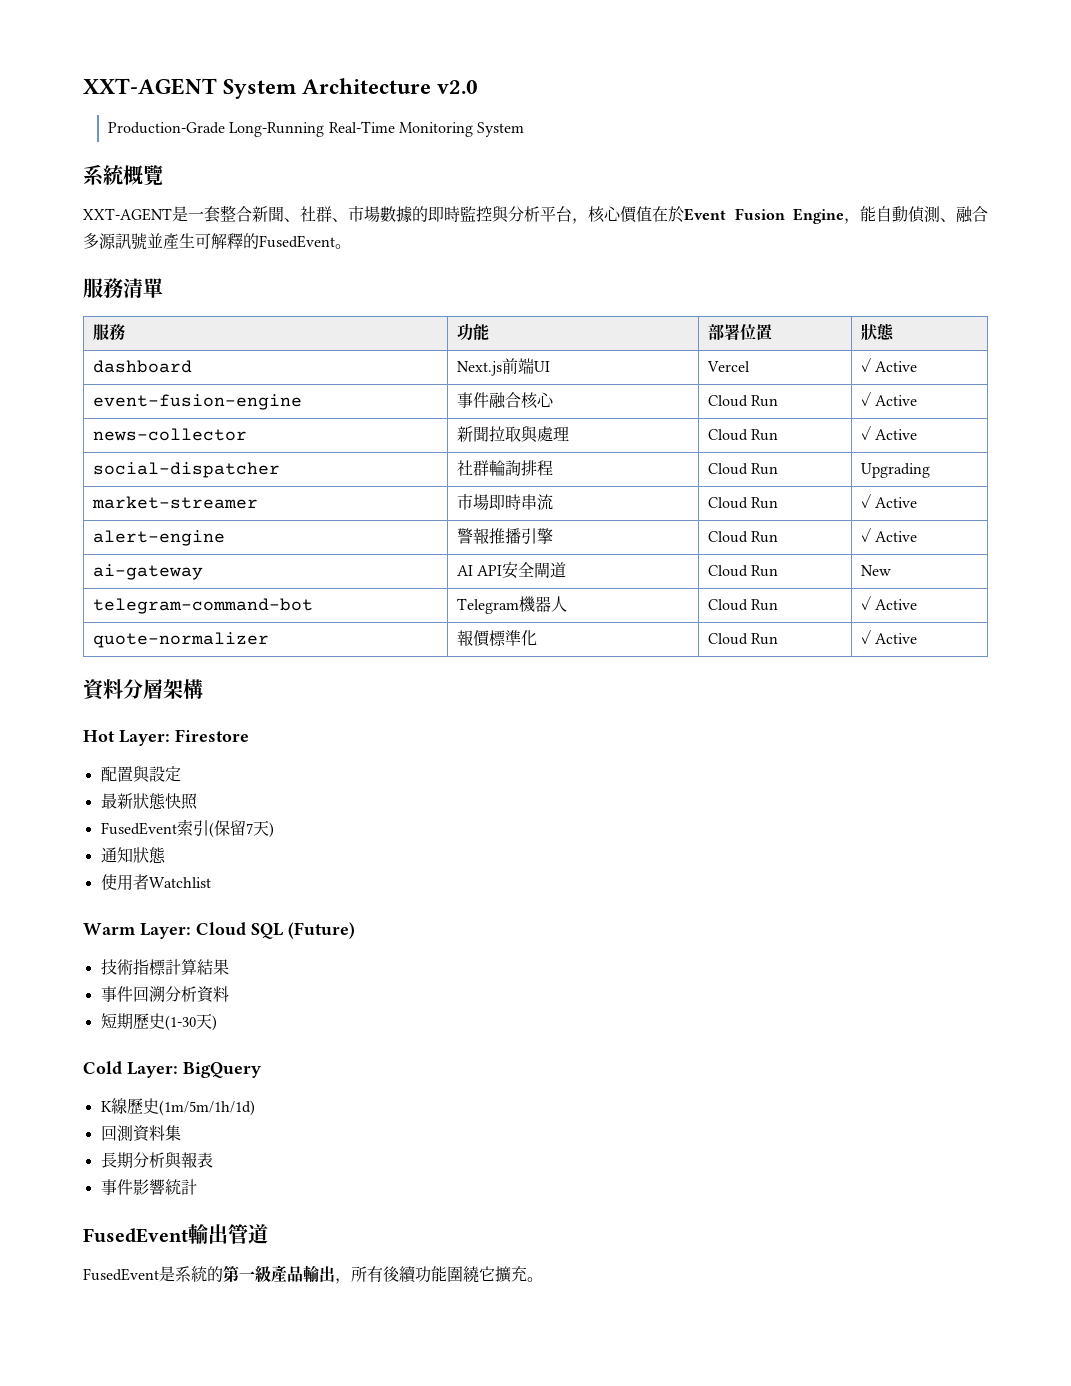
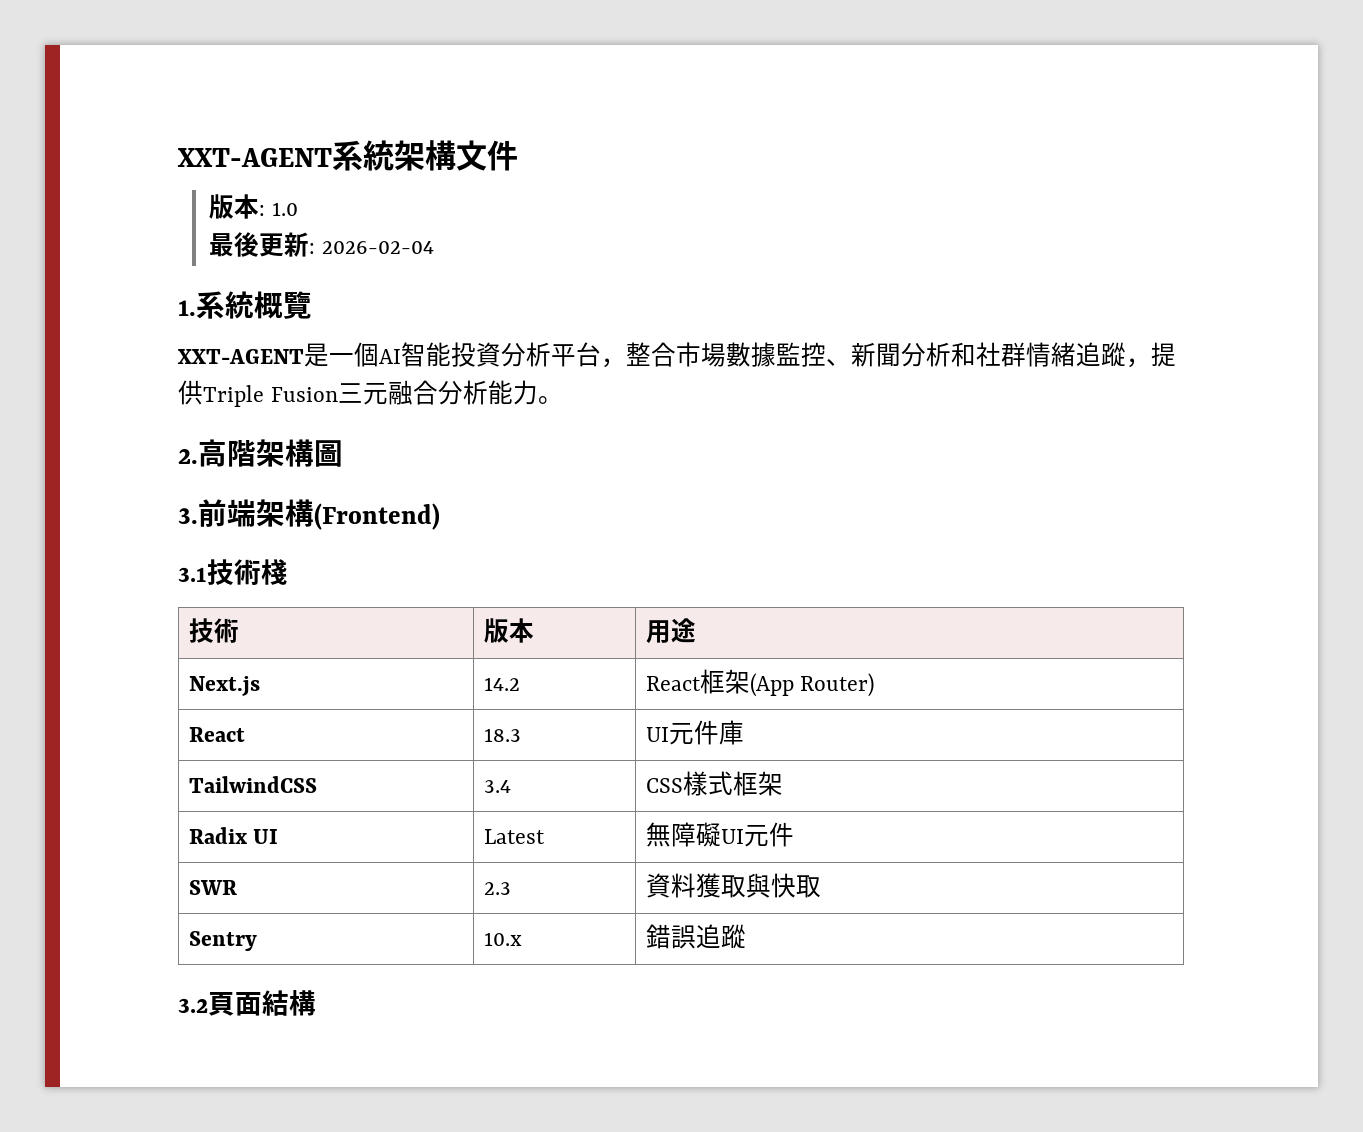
- XXT-AGENT System Architecture v2.0
- Production-Grade Long-Running Real-Time Monitoring System
- 系統概覽
- XXT-AGENT是一套整合新聞、社群、市場數據的即時監控與分析平台，核心價值在於Event Fusion Engine，能自動偵測、融合多源訊號並產生可解釋的FusedEvent。
- 服務清單
- 服務 | 功能 | 部署位置 | 狀態
- dashboard | Next.js前端UI | Vercel | ✓ Active
- event-fusion-engine | 事件融合核心 | Cloud Run | ✓ Active
- news-collector | 新聞拉取與處理 | Cloud Run | ✓ Active
- social-dispatcher | 社群輪詢排程 | Cloud Run | Upgrading
- market-streamer | 市場即時串流 | Cloud Run | ✓ Active
- alert-engine | 警報推播引擎 | Cloud Run | ✓ Active
- ai-gateway | AI API安全閘道 | Cloud Run | New
- telegram-command-bot | Telegram機器人 | Cloud Run | ✓ Active
- quote-normalizer | 報價標準化 | Cloud Run | ✓ Active
- 資料分層架構
- Hot Layer: Firestore
- 配置與設定
- 最新狀態快照
- FusedEvent索引(保留7天)
- 通知狀態
- 使用者Watchlist
- Warm Layer: Cloud SQL (Future)
- 技術指標計算結果
- 事件回溯分析資料
- 短期歷史(1-30天)
- Cold Layer: BigQuery
- K線歷史(1m/5m/1h/1d)
- 回測資料集
- 長期分析與報表
- 事件影響統計
- FusedEvent輸出管道
- FusedEvent是系統的第一級產品輸出，所有後續功能圍繞它擴充。
+ XXT-AGENT系統架構文件
+ 版本: 1.0
+ 最後更新: 2026-02-04
+ 1.系統概覽
+ XXT-AGENT是一個AI智能投資分析平台，整合市場數據監控、新聞分析和社群情緒追蹤，提供Triple Fusion三元融合分析能力。
+ 2.高階架構圖
+ 3.前端架構(Frontend)
+ 3.1技術棧
+ 技術 | 版本 | 用途
+ Next.js | 14.2 | React框架(App Router)
+ React | 18.3 | UI元件庫
+ TailwindCSS | 3.4 | CSS樣式框架
+ Radix UI | Latest | 無障礙UI元件
+ SWR | 2.3 | 資料獲取與快取
+ Sentry | 10.x | 錯誤追蹤
+ 3.2頁面結構

